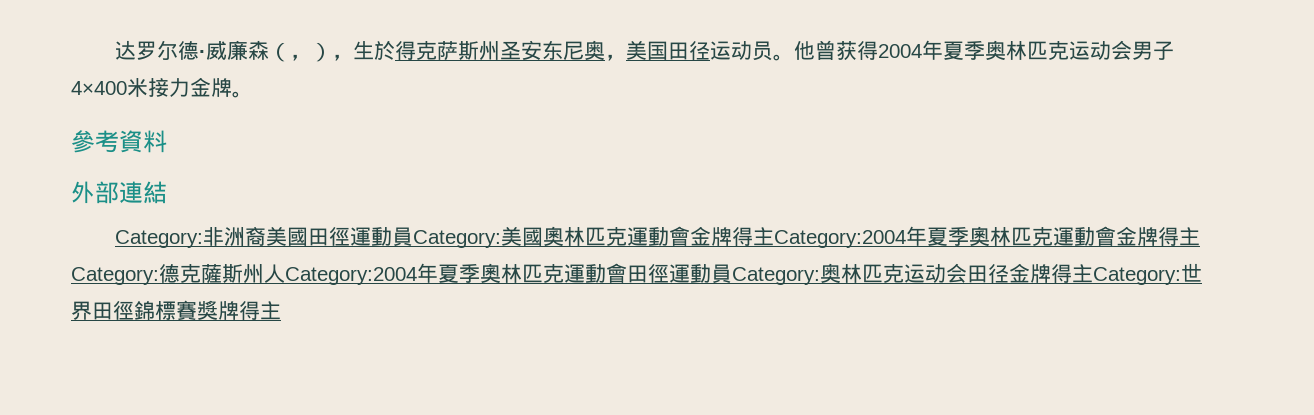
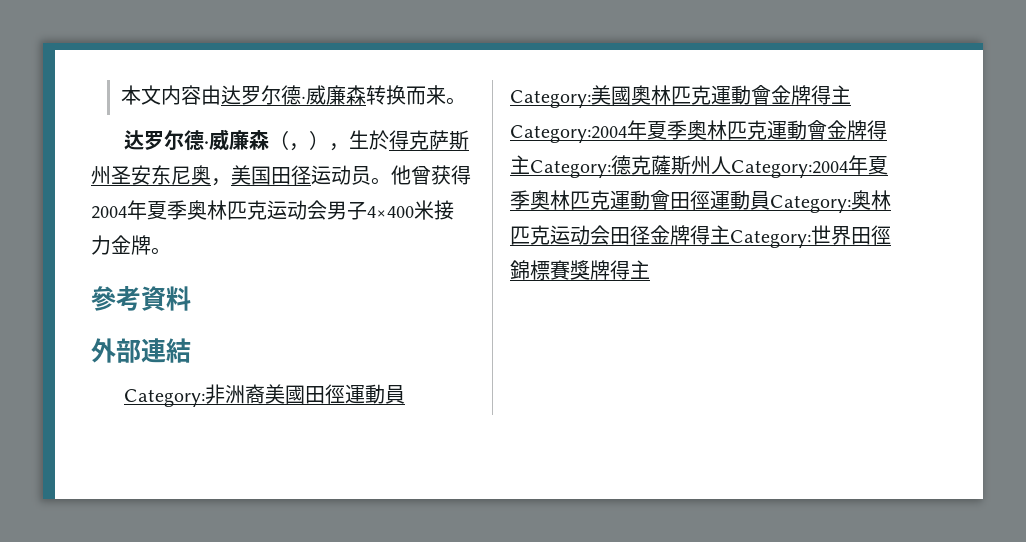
+ 本文内容由达罗尔德·威廉森转换而来。

